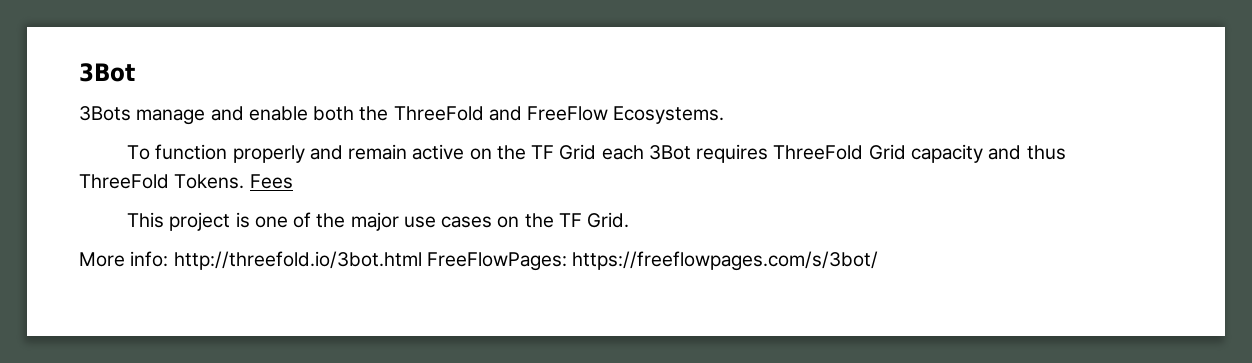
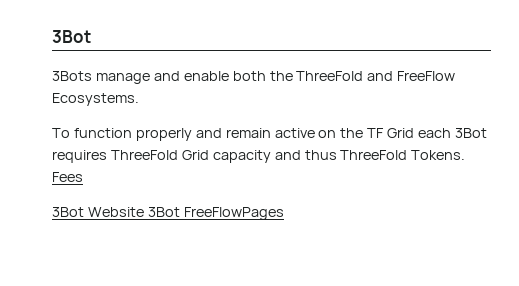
- This project is one of the major use cases on the TF Grid.
- More info: http://threefold.io/3bot.html FreeFlowPages: https://freeflowpages.com/s/3bot/
+ 3Bot Website 3Bot FreeFlowPages

